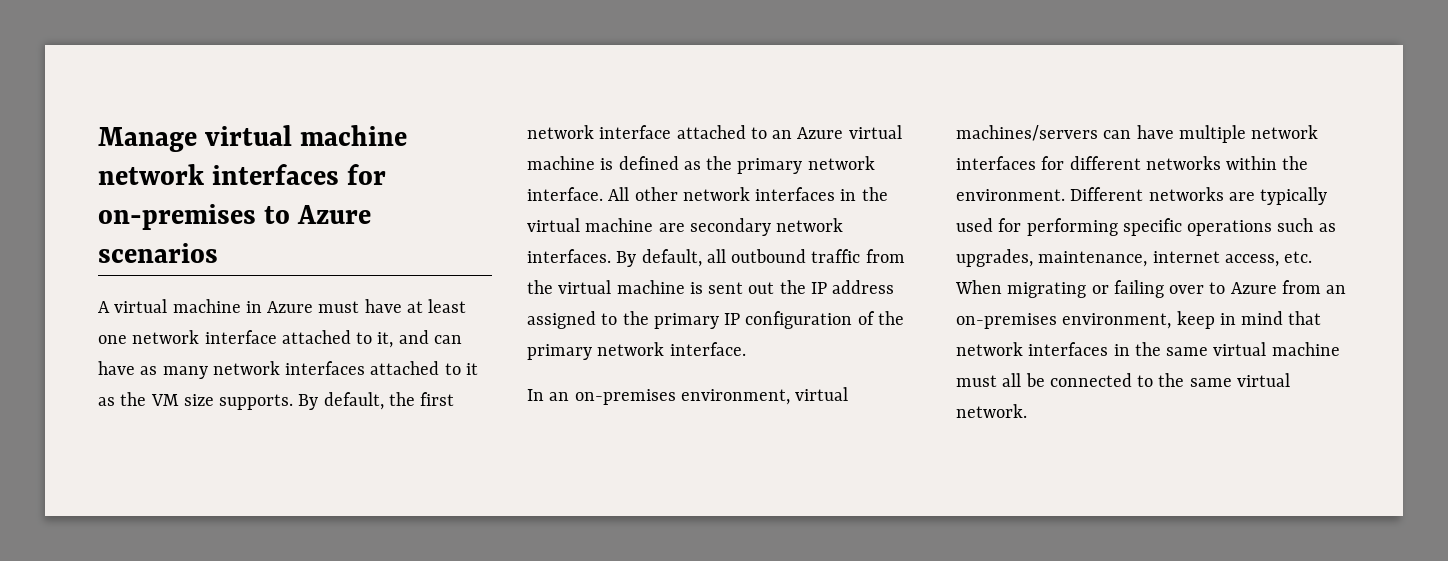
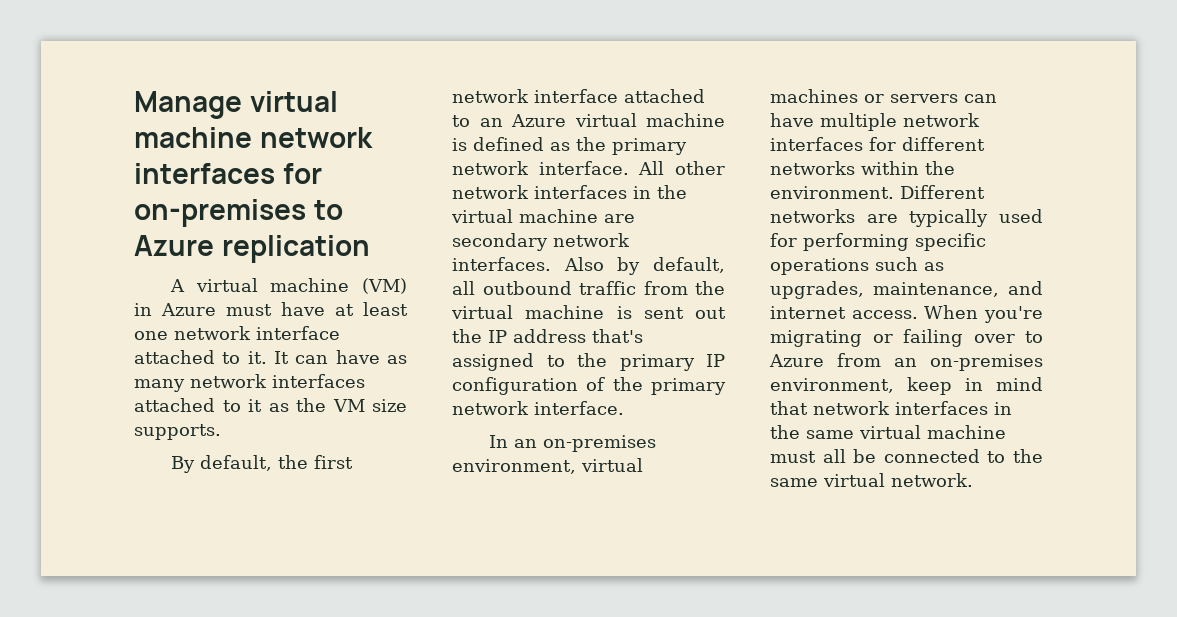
- Manage virtual machine network interfaces for on-premises to Azure scenarios
+ Manage virtual machine network interfaces for on-premises to Azure replication
- A virtual machine in Azure must have at least one network interface attached to it, and can have as many network interfaces attached to it as the VM size supports. By default, the first network interface attached to an Azure virtual machine is defined as the primary network interface.
+ A virtual machine (VM) in Azure must have at least one network interface attached to it. It can have as many network interfaces attached to it as the VM size supports.
+ By default, the first network interface attached to an Azure virtual machine is defined as the primary network interface.
- By default, all outbound traffic from the virtual machine is sent out the IP address assigned to the primary IP configuration of the primary network interface.
+ Also by default, all outbound traffic from the virtual machine is sent out the IP address that's assigned to the primary IP configuration of the primary network interface.
- In an on-premises environment, virtual machines/servers can have multiple network interfaces for different networks within the environment.
+ In an on-premises environment, virtual machines or servers can have multiple network interfaces for different networks within the environment.
- Different networks are typically used for performing specific operations such as upgrades, maintenance, internet access, etc. When migrating or failing over to Azure from an on-premises environment, keep in mind that network interfaces in the same virtual machine must all be connected to the same virtual network.
+ Different networks are typically used for performing specific operations such as upgrades, maintenance, and internet access. When you're migrating or failing over to Azure from an on-premises environment, keep in mind that network interfaces in the same virtual machine must all be connected to the same virtual network.

